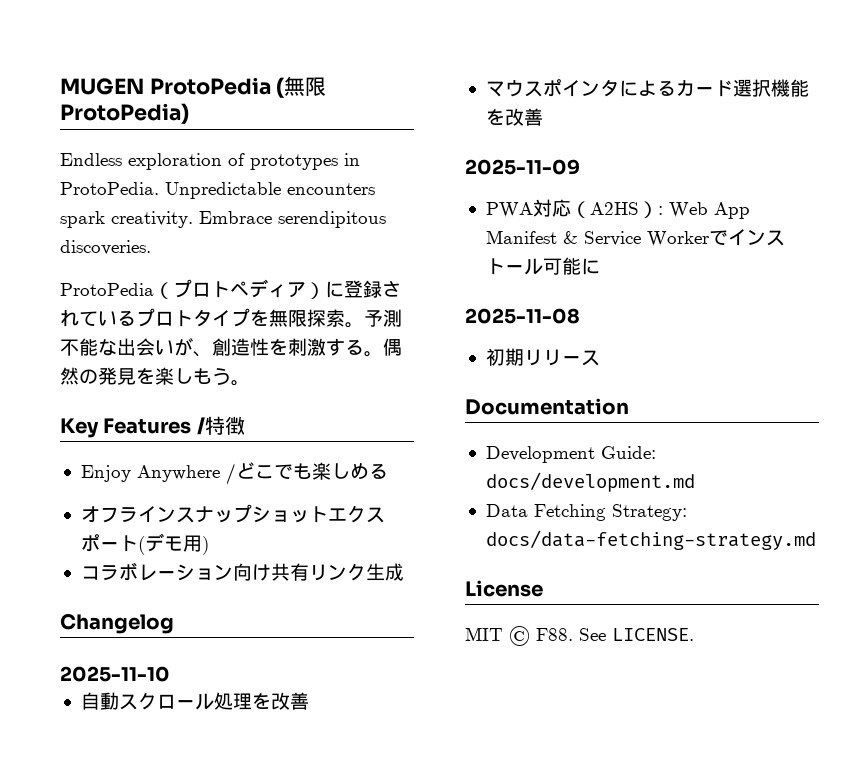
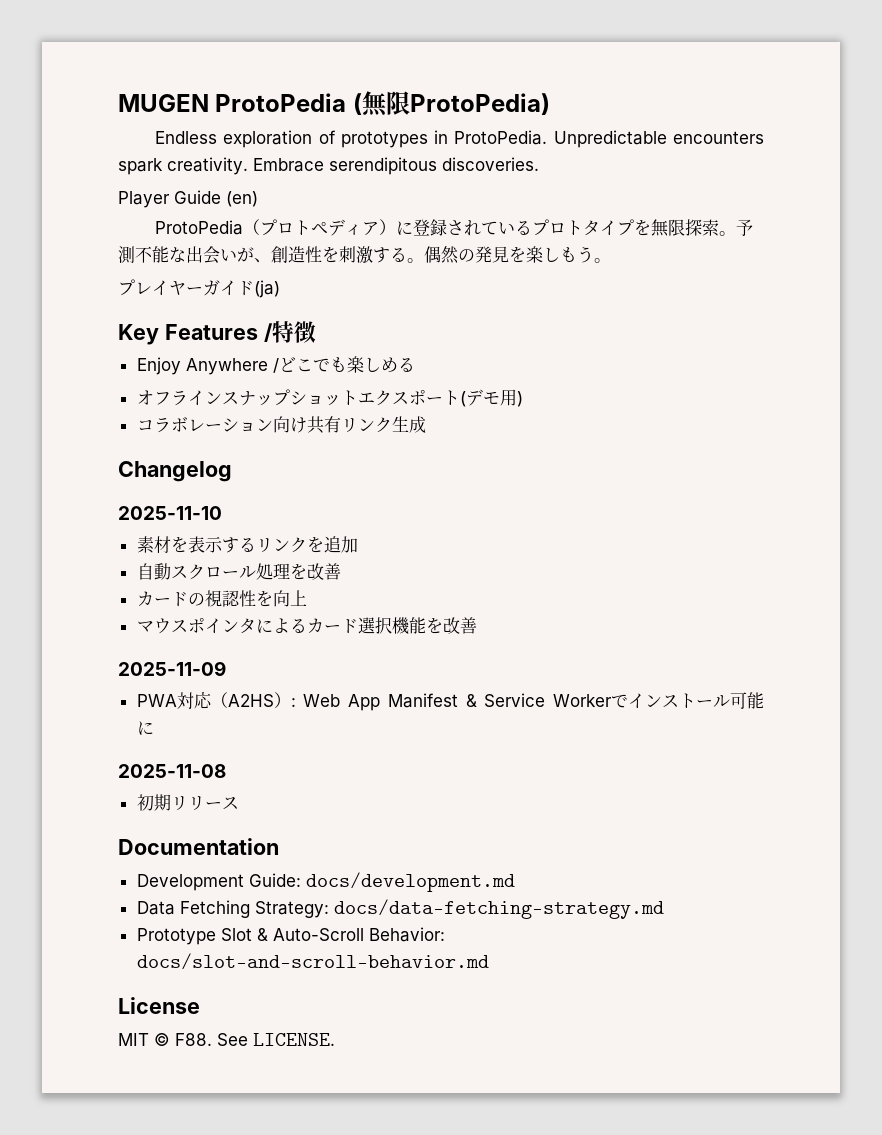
+ Player Guide (en)
+ プレイヤーガイド(ja)
+ 素材を表示するリンクを追加
+ カードの視認性を向上
+ Prototype Slot & Auto-Scroll Behavior: docs/slot-and-scroll-behavior.md

